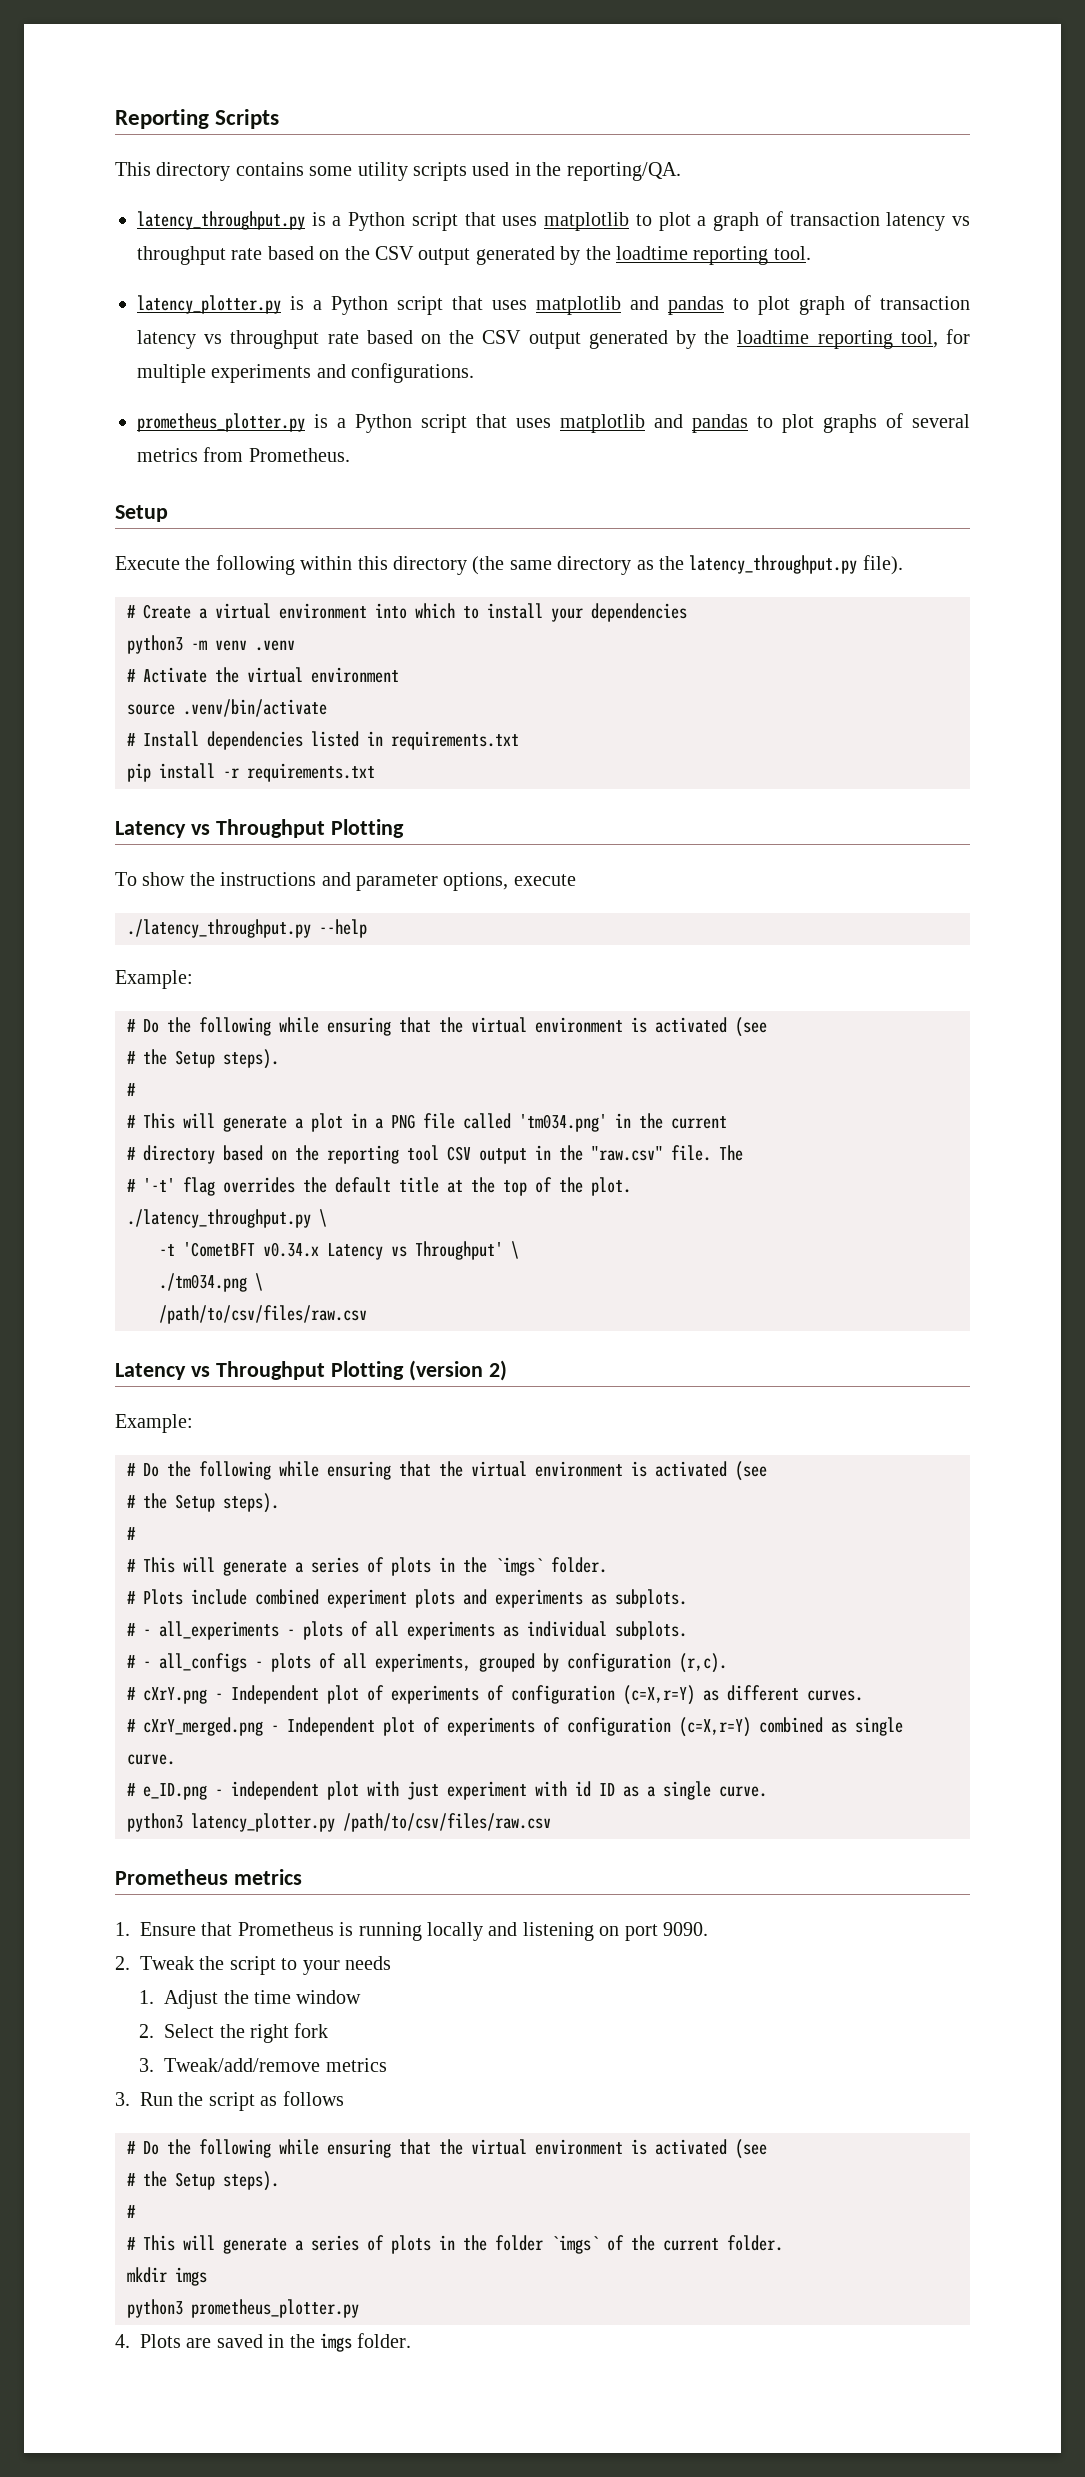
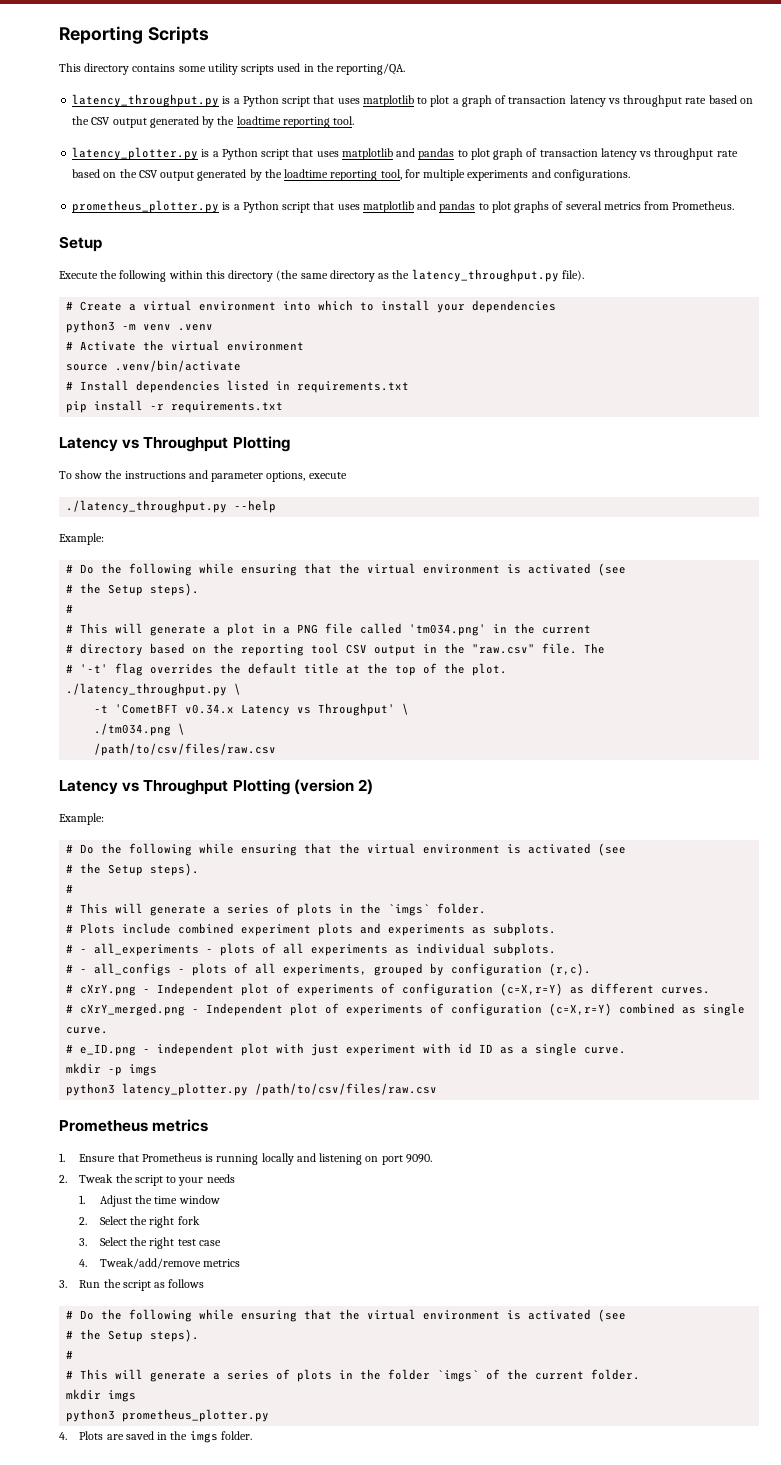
+ mkdir -p imgs
- 3. Tweak/add/remove metrics
+ 3. Select the right test case
+ 4. Tweak/add/remove metrics

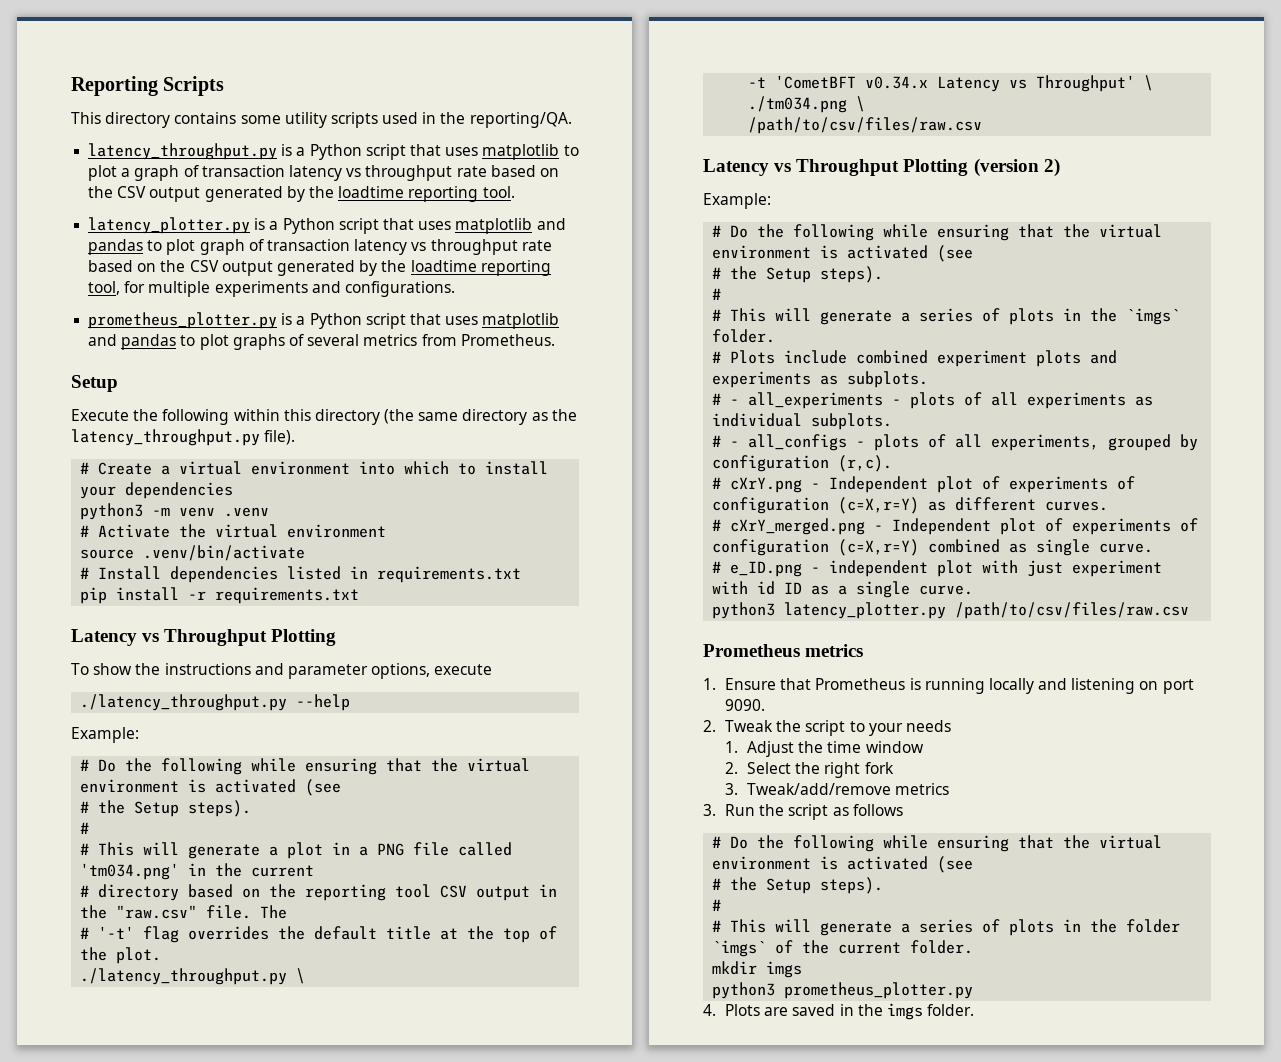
- mkdir -p imgs
- 3. Select the right test case
- 4. Tweak/add/remove metrics
+ 3. Tweak/add/remove metrics

